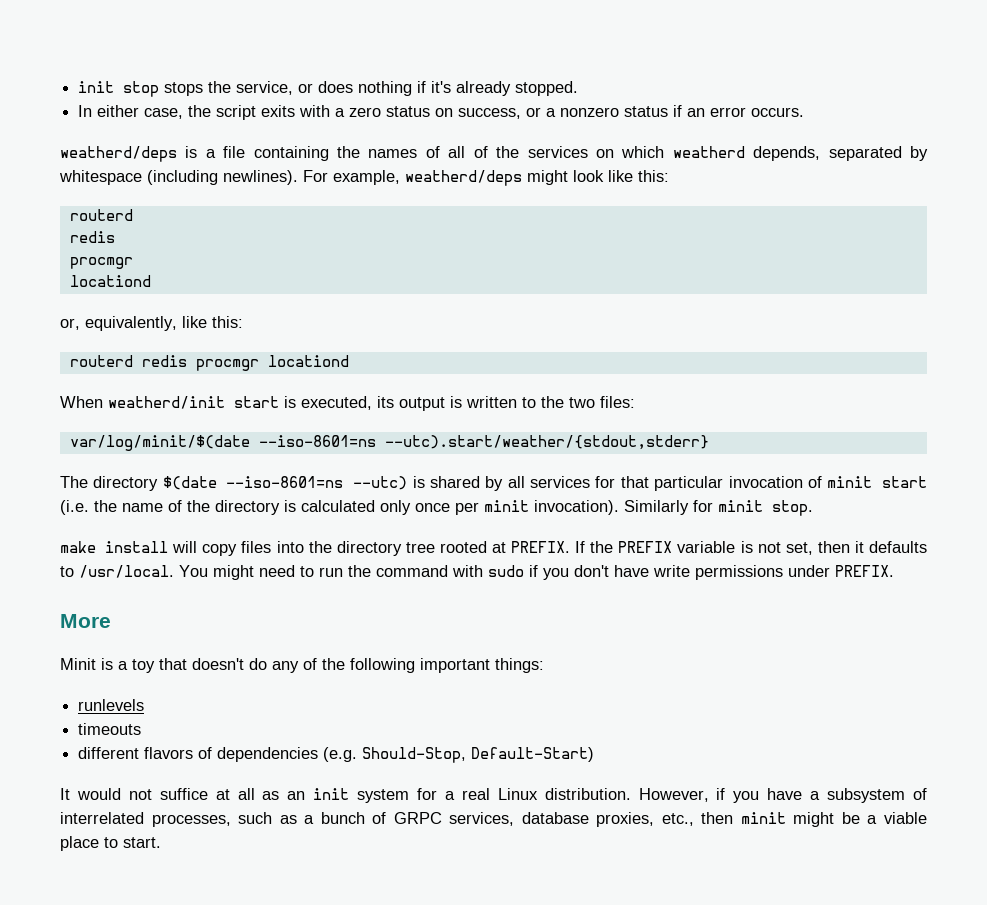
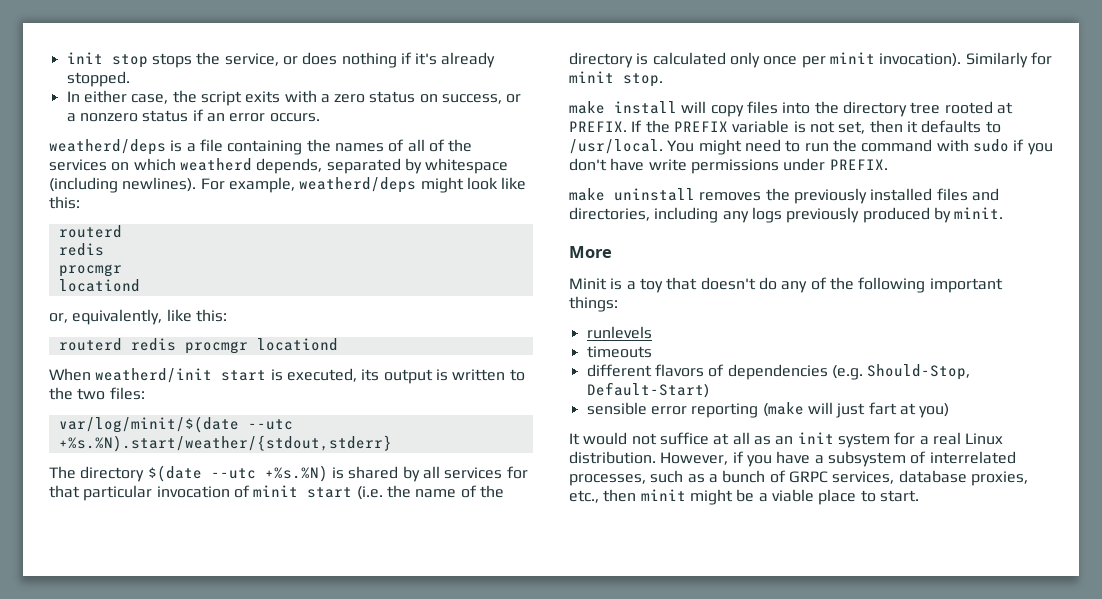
- var/log/minit/$(date --iso-8601=ns --utc).start/weather/{stdout,stderr}
+ var/log/minit/$(date --utc +%s.%N).start/weather/{stdout,stderr}
- The directory $(date --iso-8601=ns --utc) is shared by all services for that particular invocation of minit start (i.e. the name of the directory is calculated only once per minit invocation).
+ The directory $(date --utc +%s.%N) is shared by all services for that particular invocation of minit start (i.e. the name of the directory is calculated only once per minit invocation).
+ make uninstall removes the previously installed files and directories, including any logs previously produced by minit.
+ sensible error reporting (make will just fart at you)

